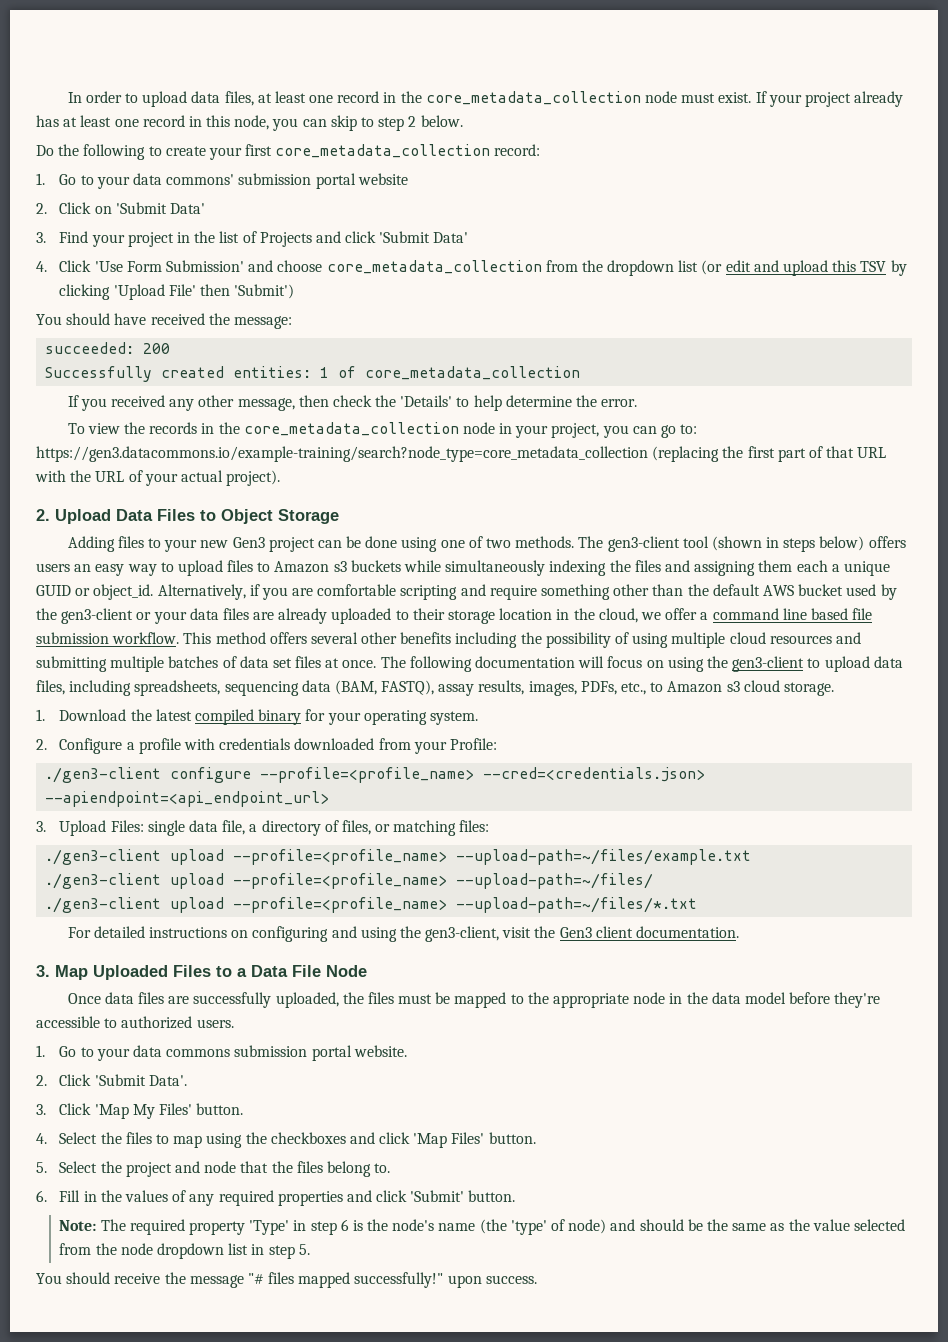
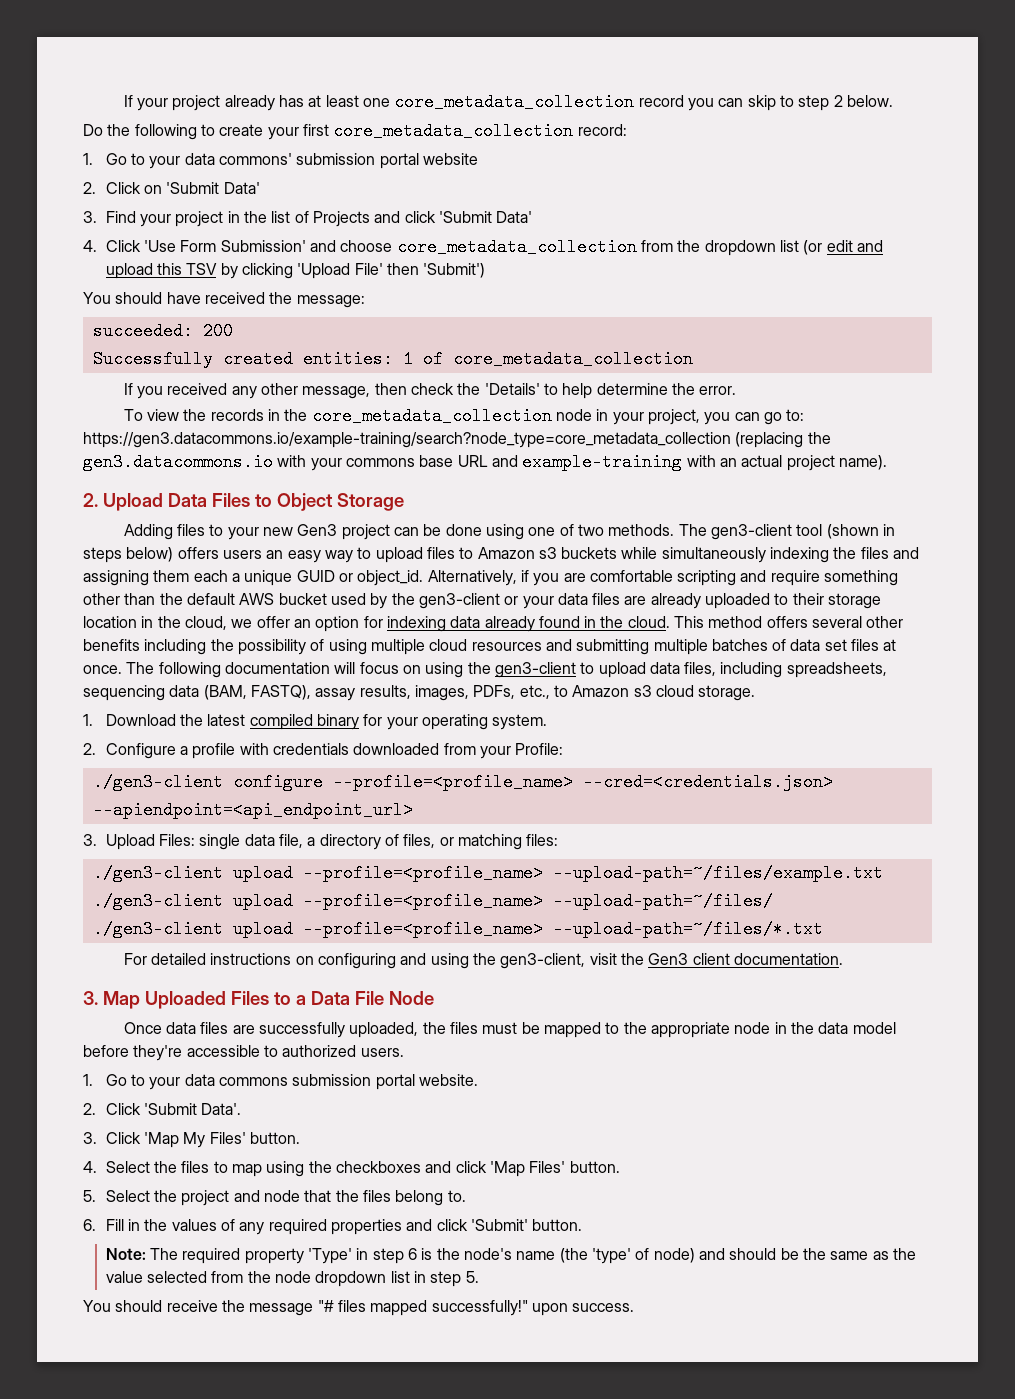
- In order to upload data files, at least one record in the core_metadata_collection node must exist. If your project already has at least one record in this node, you can skip to step 2 below.
+ If your project already has at least one core_metadata_collection record you can skip to step 2 below.
- To view the records in the core_metadata_collection node in your project, you can go to: https://gen3.datacommons.io/example-training/search?node_type=core_metadata_collection (replacing the first part of that URL with the URL of your actual project).
+ To view the records in the core_metadata_collection node in your project, you can go to: https://gen3.datacommons.io/example-training/search?node_type=core_metadata_collection (replacing the gen3.datacommons.io with your commons base URL and example-training with an actual project name).
- Alternatively, if you are comfortable scripting and require something other than the default AWS bucket used by the gen3-client or your data files are already uploaded to their storage location in the cloud, we offer a command line based file submission workflow.
+ Alternatively, if you are comfortable scripting and require something other than the default AWS bucket used by the gen3-client or your data files are already uploaded to their storage location in the cloud, we offer an option for indexing data already found in the cloud.

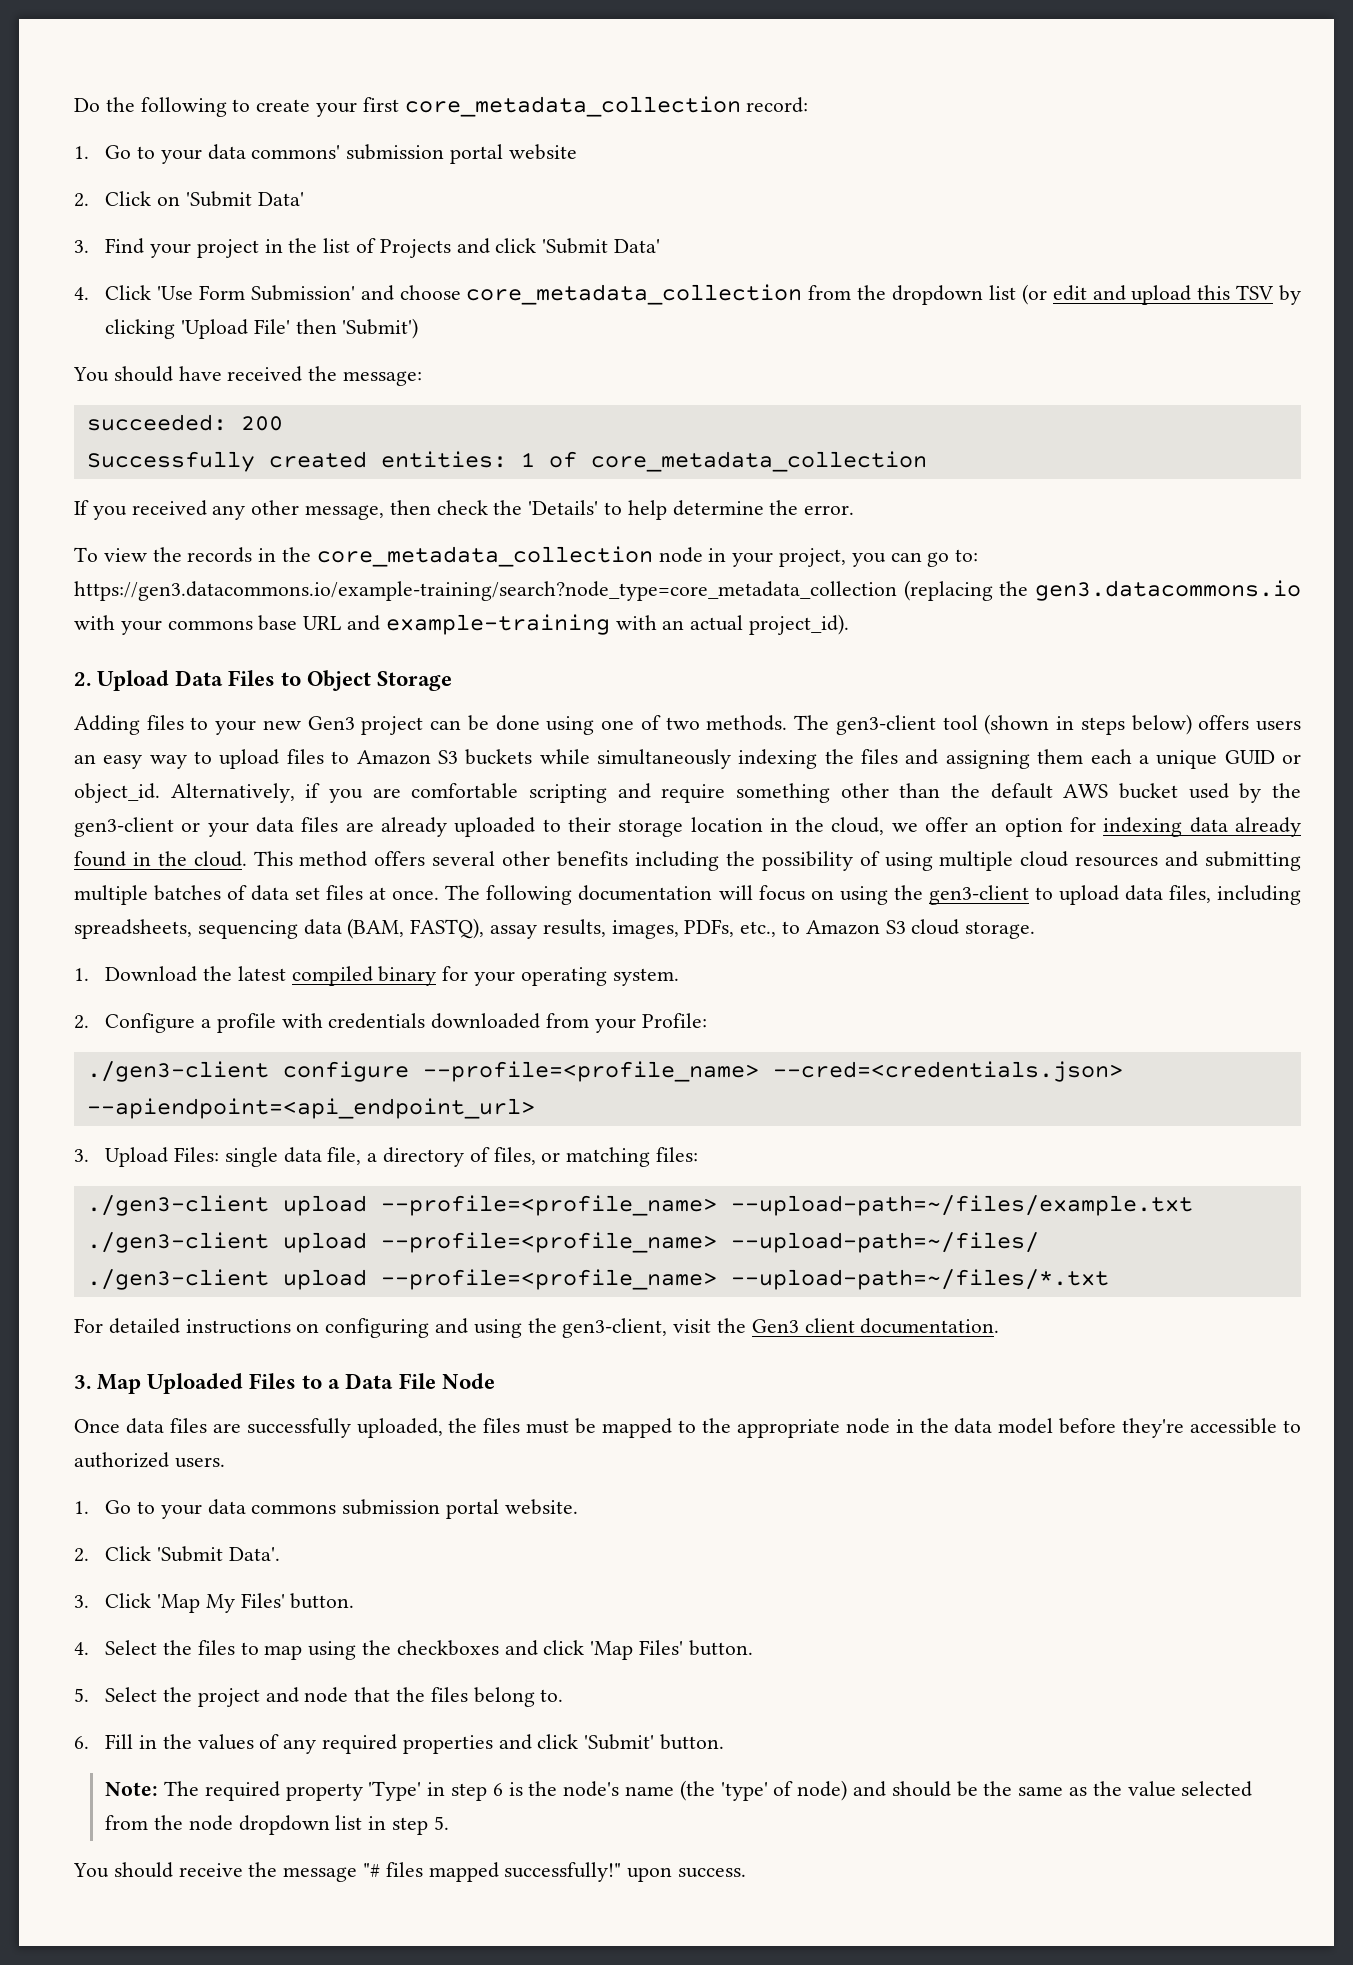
- If your project already has at least one core_metadata_collection record you can skip to step 2 below.
- To view the records in the core_metadata_collection node in your project, you can go to: https://gen3.datacommons.io/example-training/search?node_type=core_metadata_collection (replacing the gen3.datacommons.io with your commons base URL and example-training with an actual project name).
+ To view the records in the core_metadata_collection node in your project, you can go to: https://gen3.datacommons.io/example-training/search?node_type=core_metadata_collection (replacing the gen3.datacommons.io with your commons base URL and example-training with an actual project_id).
- The gen3-client tool (shown in steps below) offers users an easy way to upload files to Amazon s3 buckets while simultaneously indexing the files and assigning them each a unique GUID or object_id.
+ The gen3-client tool (shown in steps below) offers users an easy way to upload files to Amazon S3 buckets while simultaneously indexing the files and assigning them each a unique GUID or object_id.
- The following documentation will focus on using the gen3-client to upload data files, including spreadsheets, sequencing data (BAM, FASTQ), assay results, images, PDFs, etc., to Amazon s3 cloud storage.
+ The following documentation will focus on using the gen3-client to upload data files, including spreadsheets, sequencing data (BAM, FASTQ), assay results, images, PDFs, etc., to Amazon S3 cloud storage.

